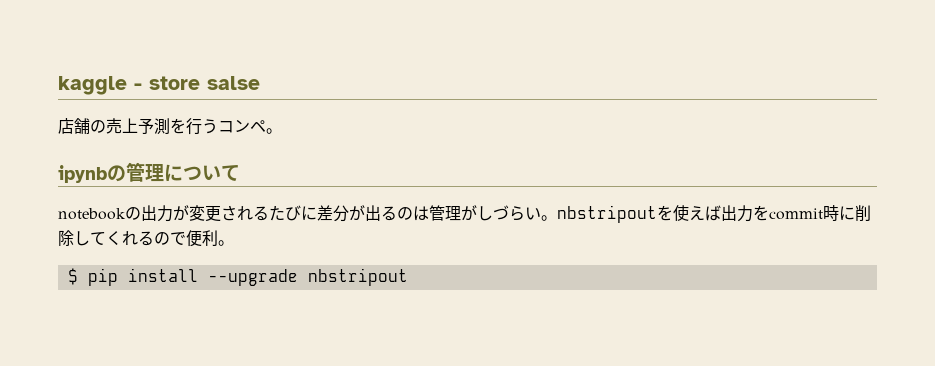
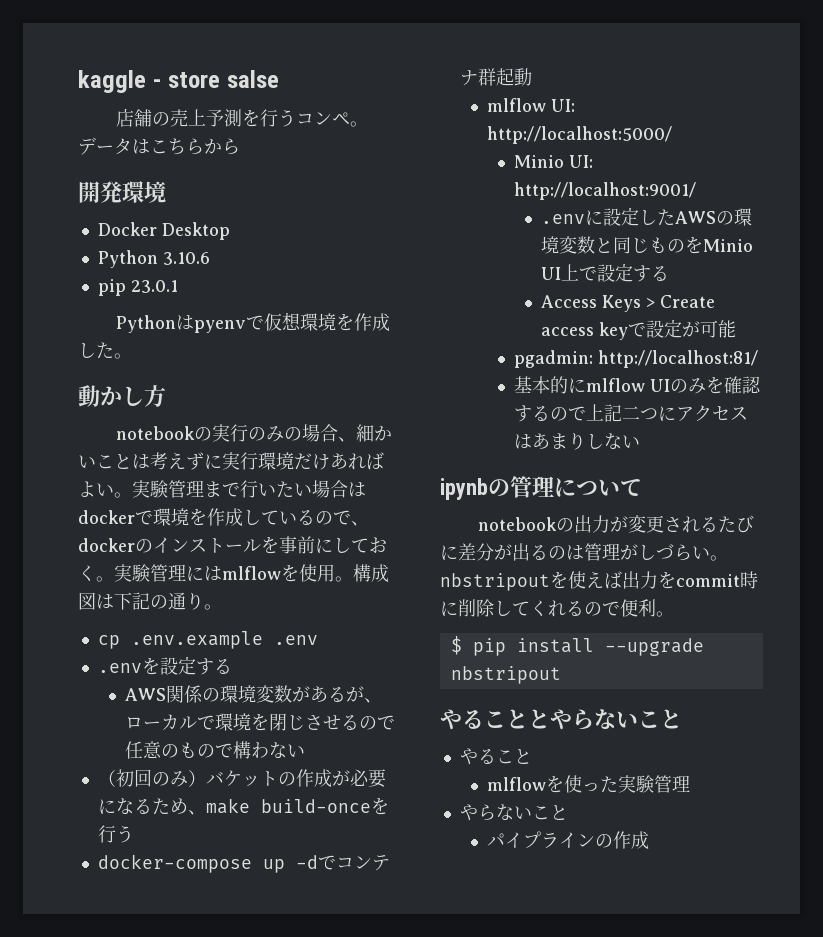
+ データはこちらから
+ 開発環境
+ Docker Desktop
+ Python 3.10.6
+ pip 23.0.1
+ Pythonはpyenvで仮想環境を作成した。
+ 動かし方
+ notebookの実行のみの場合、細かいことは考えずに実行環境だけあればよい。実験管理まで行いたい場合はdockerで環境を作成しているので、dockerのインストールを事前にしておく。実験管理にはmlflowを使用。構成図は下記の通り。
+ cp .env.example .env
+ .envを設定する
+ AWS関係の環境変数があるが、ローカルで環境を閉じさせるので任意のもので構わない
+ （初回のみ）バケットの作成が必要になるため、make build-onceを行う
+ docker-compose up -dでコンテナ群起動
+ mlflow UI: http://localhost:5000/
+ Minio UI: http://localhost:9001/
+ .envに設定したAWSの環境変数と同じものをMinio UI上で設定する
+ Access Keys > Create access keyで設定が可能
+ pgadmin: http://localhost:81/
+ 基本的にmlflow UIのみを確認するので上記二つにアクセスはあまりしない
+ やることとやらないこと
+ やること
+ mlflowを使った実験管理
+ やらないこと
+ パイプラインの作成

